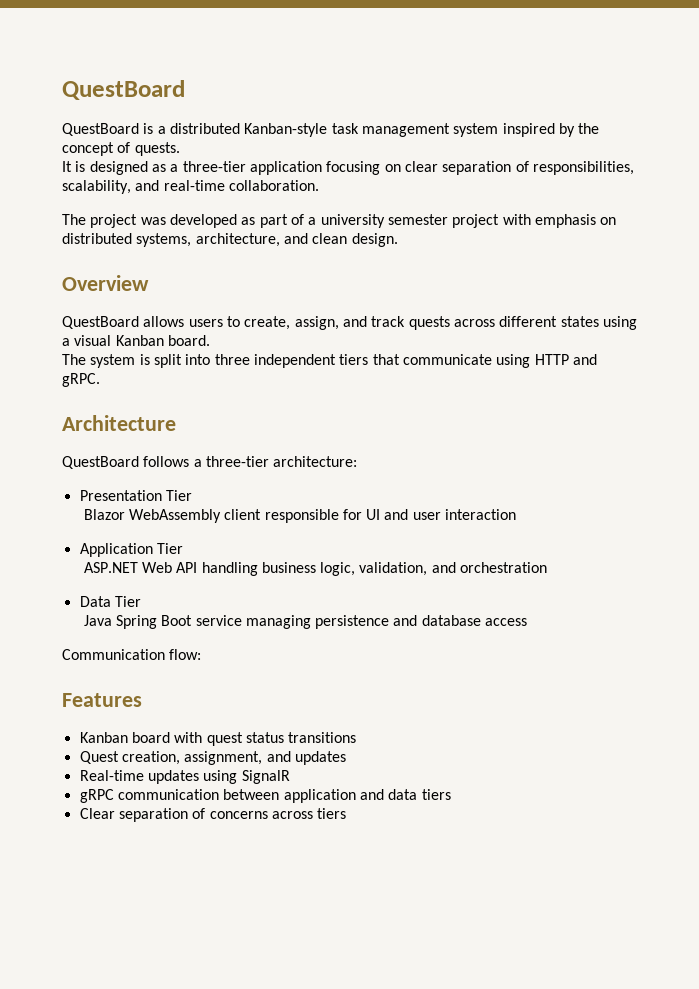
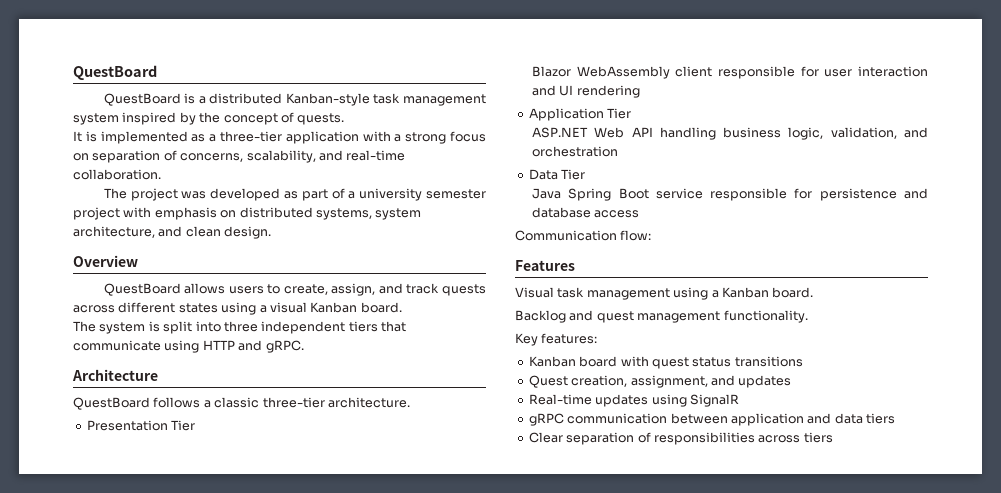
- It is designed as a three-tier application focusing on clear separation of responsibilities, scalability, and real-time collaboration.
+ It is implemented as a three-tier application with a strong focus on separation of concerns, scalability, and real-time collaboration.
- The project was developed as part of a university semester project with emphasis on distributed systems, architecture, and clean design.
+ The project was developed as part of a university semester project with emphasis on distributed systems, system architecture, and clean design.
- QuestBoard follows a three-tier architecture:
+ QuestBoard follows a classic three-tier architecture.
- Blazor WebAssembly client responsible for UI and user interaction
+ Blazor WebAssembly client responsible for user interaction and UI rendering
- Java Spring Boot service managing persistence and database access
+ Java Spring Boot service responsible for persistence and database access
+ Visual task management using a Kanban board.
+ Backlog and quest management functionality.
+ Key features:
- Clear separation of concerns across tiers
+ Clear separation of responsibilities across tiers

